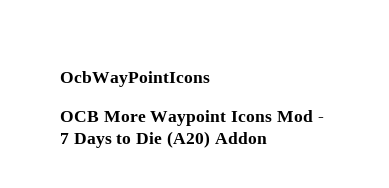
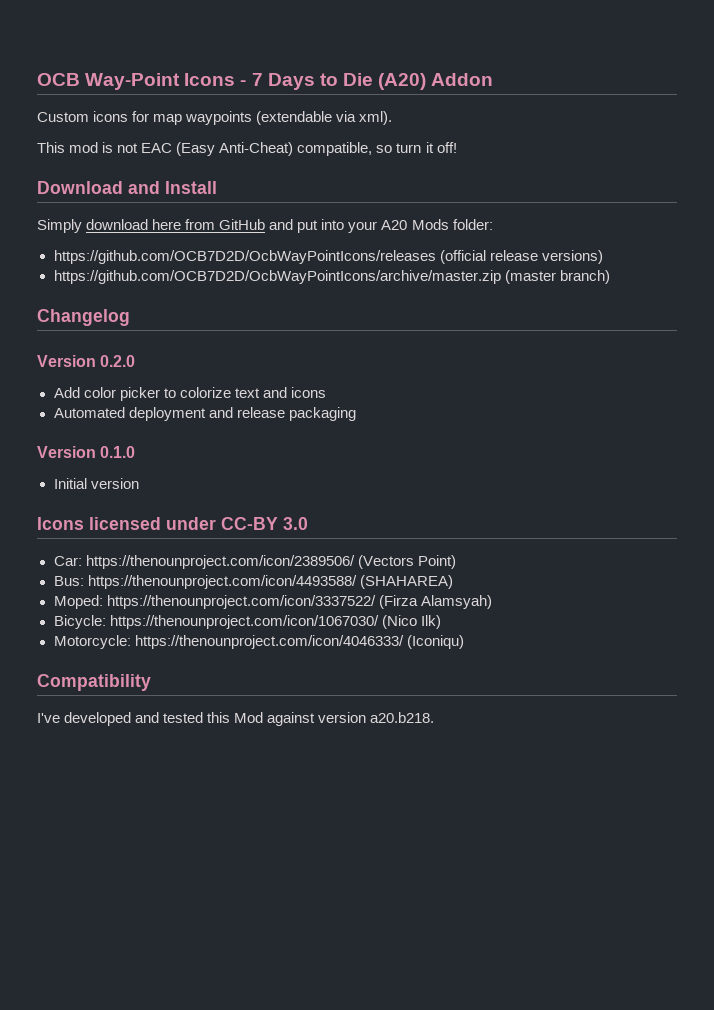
- OcbWayPointIcons
- OCB More Waypoint Icons Mod - 7 Days to Die (A20) Addon
+ OCB Way-Point Icons - 7 Days to Die (A20) Addon
+ Custom icons for map waypoints (extendable via xml).
+ This mod is not EAC (Easy Anti-Cheat) compatible, so turn it off!
+ Download and Install
+ Simply download here from GitHub and put into your A20 Mods folder:
+ https://github.com/OCB7D2D/OcbWayPointIcons/releases (official release versions)
+ https://github.com/OCB7D2D/OcbWayPointIcons/archive/master.zip (master branch)
+ Changelog
+ Version 0.2.0
+ Add color picker to colorize text and icons
+ Automated deployment and release packaging
+ Version 0.1.0
+ Initial version
+ Icons licensed under CC-BY 3.0
+ Car: https://thenounproject.com/icon/2389506/ (Vectors Point)
+ Bus: https://thenounproject.com/icon/4493588/ (SHAHAREA)
+ Moped: https://thenounproject.com/icon/3337522/ (Firza Alamsyah)
+ Bicycle: https://thenounproject.com/icon/1067030/ (Nico Ilk)
+ Motorcycle: https://thenounproject.com/icon/4046333/ (Iconiqu)
+ Compatibility
+ I've developed and tested this Mod against version a20.b218.

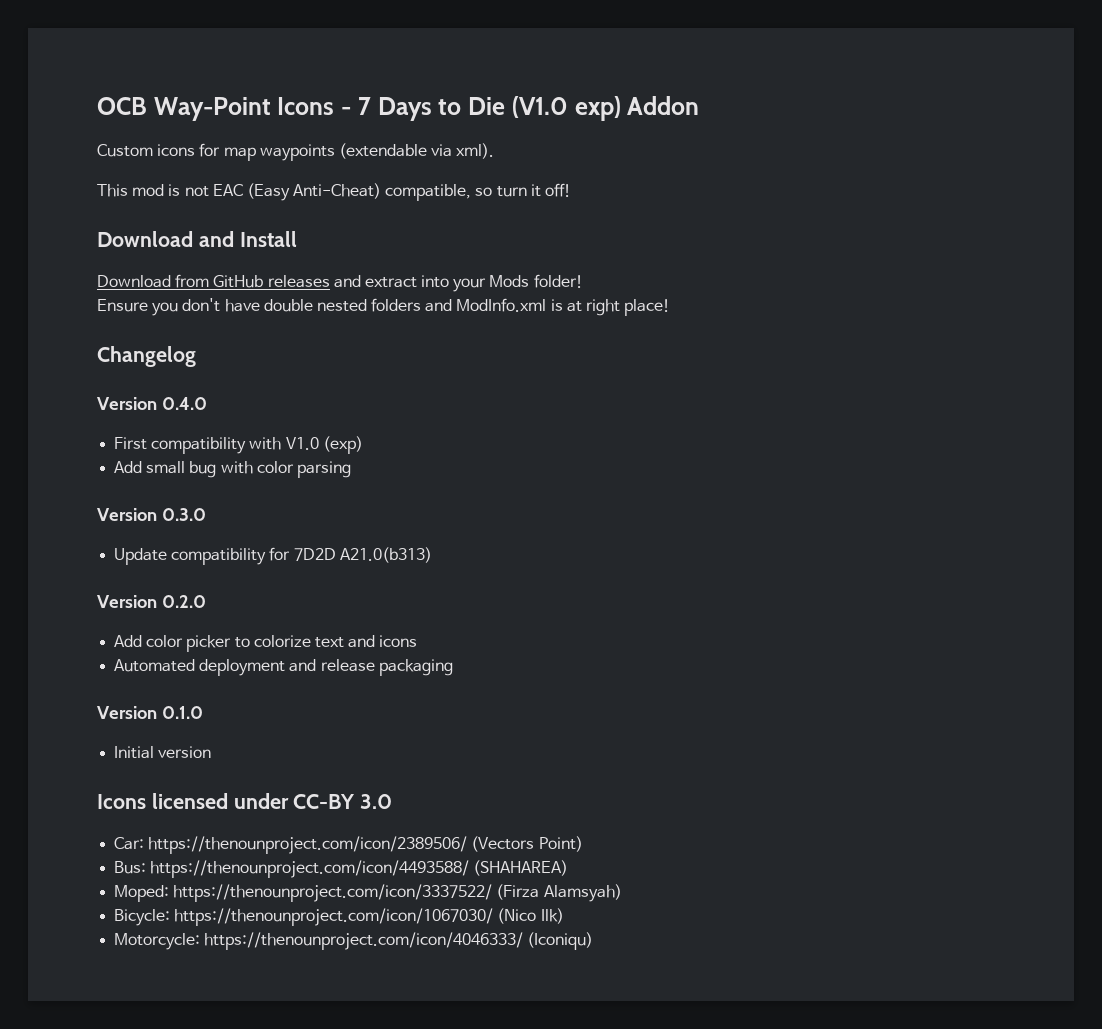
- OCB Way-Point Icons - 7 Days to Die (A20) Addon
+ OCB Way-Point Icons - 7 Days to Die (V1.0 exp) Addon
- Simply download here from GitHub and put into your A20 Mods folder:
- https://github.com/OCB7D2D/OcbWayPointIcons/releases (official release versions)
- https://github.com/OCB7D2D/OcbWayPointIcons/archive/master.zip (master branch)
+ Download from GitHub releases and extract into your Mods folder!
+ Ensure you don't have double nested folders and ModInfo.xml is at right place!
  Changelog
+ Version 0.4.0
+ First compatibility with V1.0 (exp)
+ Add small bug with color parsing
+ Version 0.3.0
+ Update compatibility for 7D2D A21.0(b313)
- Compatibility
- I've developed and tested this Mod against version a20.b218.

